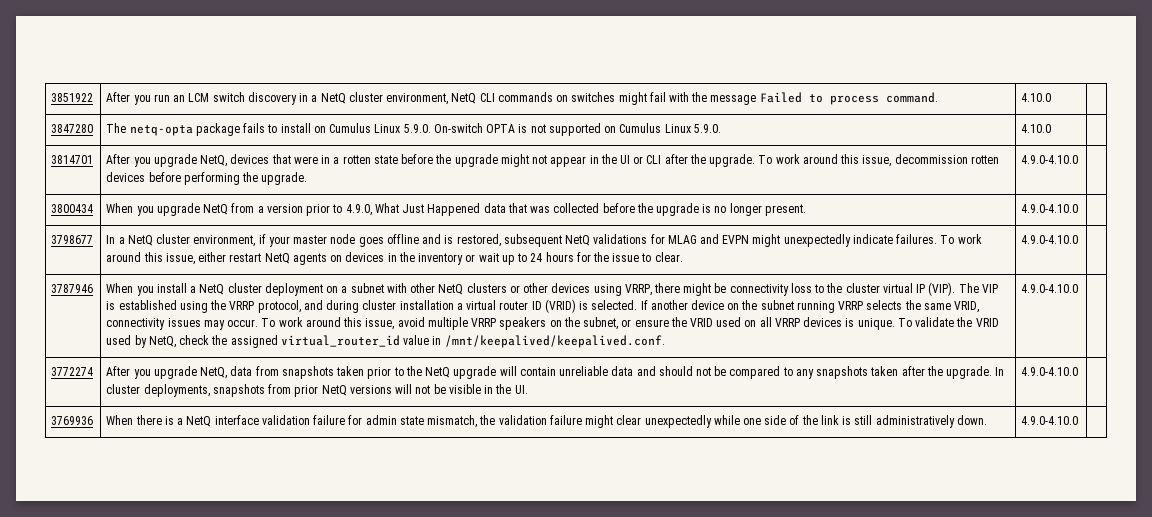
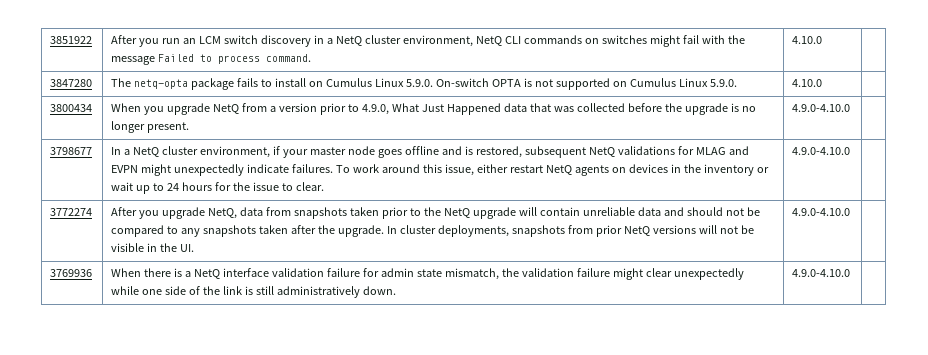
- 3814701 | After you upgrade NetQ, devices that were in a rotten state before the upgrade might not appear in the UI or CLI after the upgrade. To work around this issue, decommission rotten devices before performing the upgrade. | 4.9.0-4.10.0 |
- 3787946 | When you install a NetQ cluster deployment on a subnet with other NetQ clusters or other devices using VRRP, there might be connectivity loss to the cluster virtual IP (VIP). The VIP is established using the VRRP protocol, and during cluster installation a virtual router ID (VRID) is selected. If another device on the subnet running VRRP selects the same VRID, connectivity issues may occur. To work around this issue, avoid multiple VRRP speakers on the subnet, or ensure the VRID used on all VRRP devices is unique. To validate the VRID used by NetQ, check the assigned virtual_router_id value in /mnt/keepalived/keepalived.conf. | 4.9.0-4.10.0

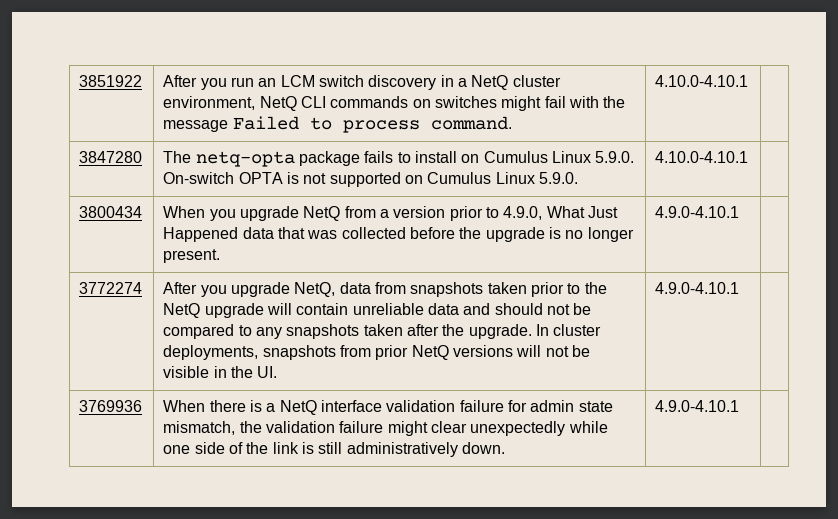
- 3851922 | After you run an LCM switch discovery in a NetQ cluster environment, NetQ CLI commands on switches might fail with the message Failed to process command. | 4.10.0 |
+ 3851922 | After you run an LCM switch discovery in a NetQ cluster environment, NetQ CLI commands on switches might fail with the message Failed to process command. | 4.10.0-4.10.1 |
- 3847280 | The netq-opta package fails to install on Cumulus Linux 5.9.0. On-switch OPTA is not supported on Cumulus Linux 5.9.0. | 4.10.0 |
+ 3847280 | The netq-opta package fails to install on Cumulus Linux 5.9.0. On-switch OPTA is not supported on Cumulus Linux 5.9.0. | 4.10.0-4.10.1 |
- 3800434 | When you upgrade NetQ from a version prior to 4.9.0, What Just Happened data that was collected before the upgrade is no longer present. | 4.9.0-4.10.0 |
- 3798677 | In a NetQ cluster environment, if your master node goes offline and is restored, subsequent NetQ validations for MLAG and EVPN might unexpectedly indicate failures. To work around this issue, either restart NetQ agents on devices in the inventory or wait up to 24 hours for the issue to clear. | 4.9.0-4.10.0
+ 3800434 | When you upgrade NetQ from a version prior to 4.9.0, What Just Happened data that was collected before the upgrade is no longer present. | 4.9.0-4.10.1 |
- In cluster deployments, snapshots from prior NetQ versions will not be visible in the UI. | 4.9.0-4.10.0
+ In cluster deployments, snapshots from prior NetQ versions will not be visible in the UI. | 4.9.0-4.10.1
- 3769936 | When there is a NetQ interface validation failure for admin state mismatch, the validation failure might clear unexpectedly while one side of the link is still administratively down. | 4.9.0-4.10.0 |
+ 3769936 | When there is a NetQ interface validation failure for admin state mismatch, the validation failure might clear unexpectedly while one side of the link is still administratively down. | 4.9.0-4.10.1 |

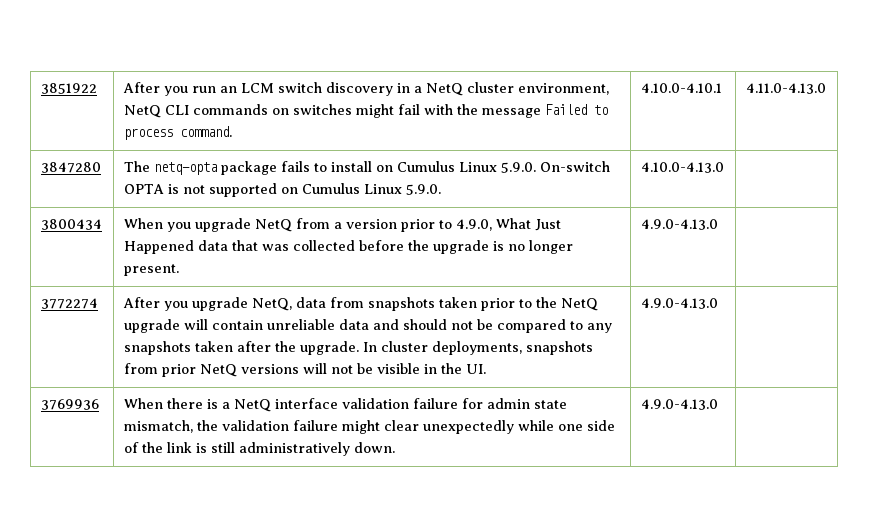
- 3851922 | After you run an LCM switch discovery in a NetQ cluster environment, NetQ CLI commands on switches might fail with the message Failed to process command. | 4.10.0-4.10.1 |
+ 3851922 | After you run an LCM switch discovery in a NetQ cluster environment, NetQ CLI commands on switches might fail with the message Failed to process command. | 4.10.0-4.10.1 | 4.11.0-4.13.0
- 3847280 | The netq-opta package fails to install on Cumulus Linux 5.9.0. On-switch OPTA is not supported on Cumulus Linux 5.9.0. | 4.10.0-4.10.1 |
+ 3847280 | The netq-opta package fails to install on Cumulus Linux 5.9.0. On-switch OPTA is not supported on Cumulus Linux 5.9.0. | 4.10.0-4.13.0 |
- 3800434 | When you upgrade NetQ from a version prior to 4.9.0, What Just Happened data that was collected before the upgrade is no longer present. | 4.9.0-4.10.1 |
+ 3800434 | When you upgrade NetQ from a version prior to 4.9.0, What Just Happened data that was collected before the upgrade is no longer present. | 4.9.0-4.13.0 |
- In cluster deployments, snapshots from prior NetQ versions will not be visible in the UI. | 4.9.0-4.10.1
+ In cluster deployments, snapshots from prior NetQ versions will not be visible in the UI. | 4.9.0-4.13.0
- 3769936 | When there is a NetQ interface validation failure for admin state mismatch, the validation failure might clear unexpectedly while one side of the link is still administratively down. | 4.9.0-4.10.1 |
+ 3769936 | When there is a NetQ interface validation failure for admin state mismatch, the validation failure might clear unexpectedly while one side of the link is still administratively down. | 4.9.0-4.13.0 |

